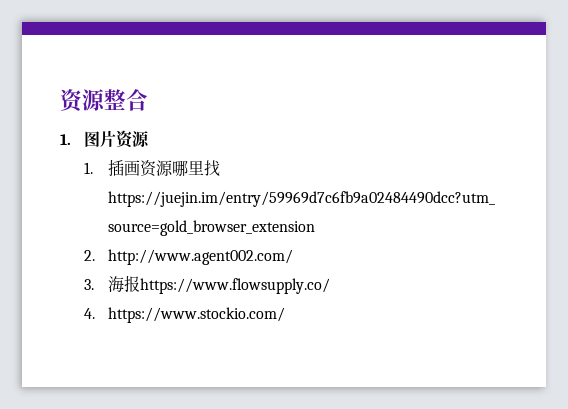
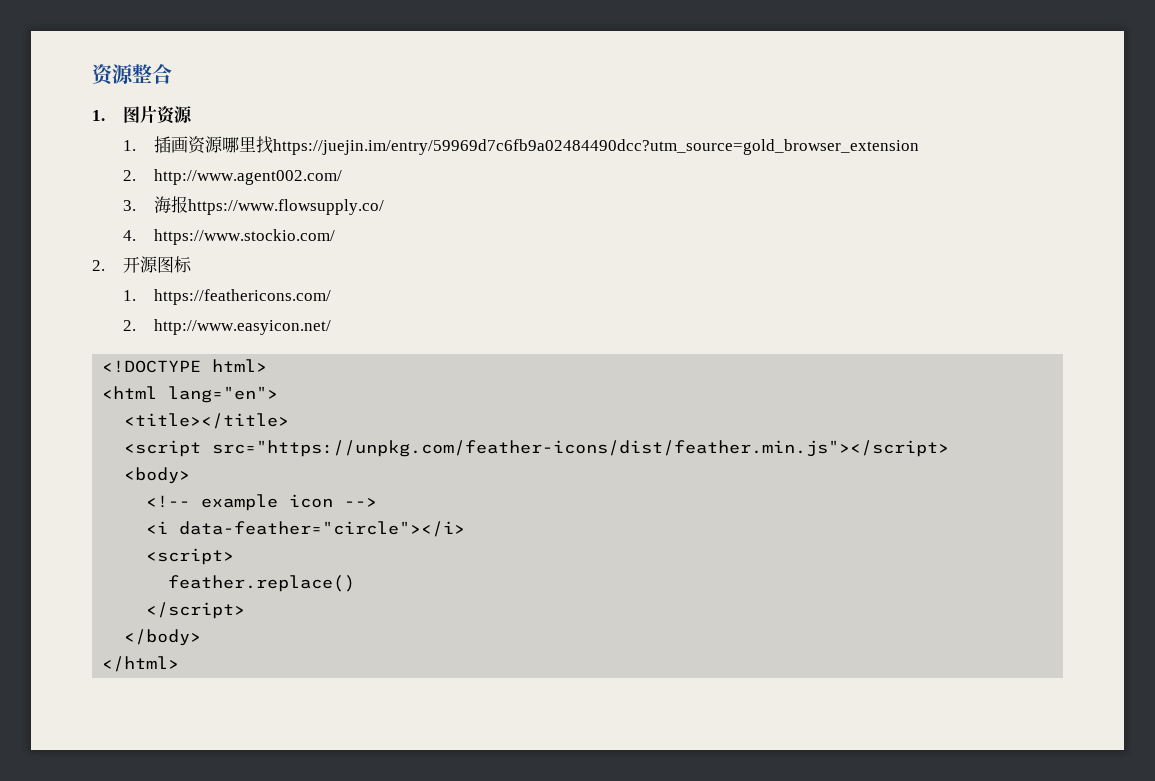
+ 2.开源图标
+ 1. https://feathericons.com/
+ 2. http://www.easyicon.net/
+ <!DOCTYPE html>
+ <html lang="en">
+ <title></title>
+ <script src="https://unpkg.com/feather-icons/dist/feather.min.js"></script>
+ <body>
+ <!-- example icon -->
+ <i data-feather="circle"></i>
+ <script>
+ feather.replace()
+ </script>
+ </body>
+ </html>

